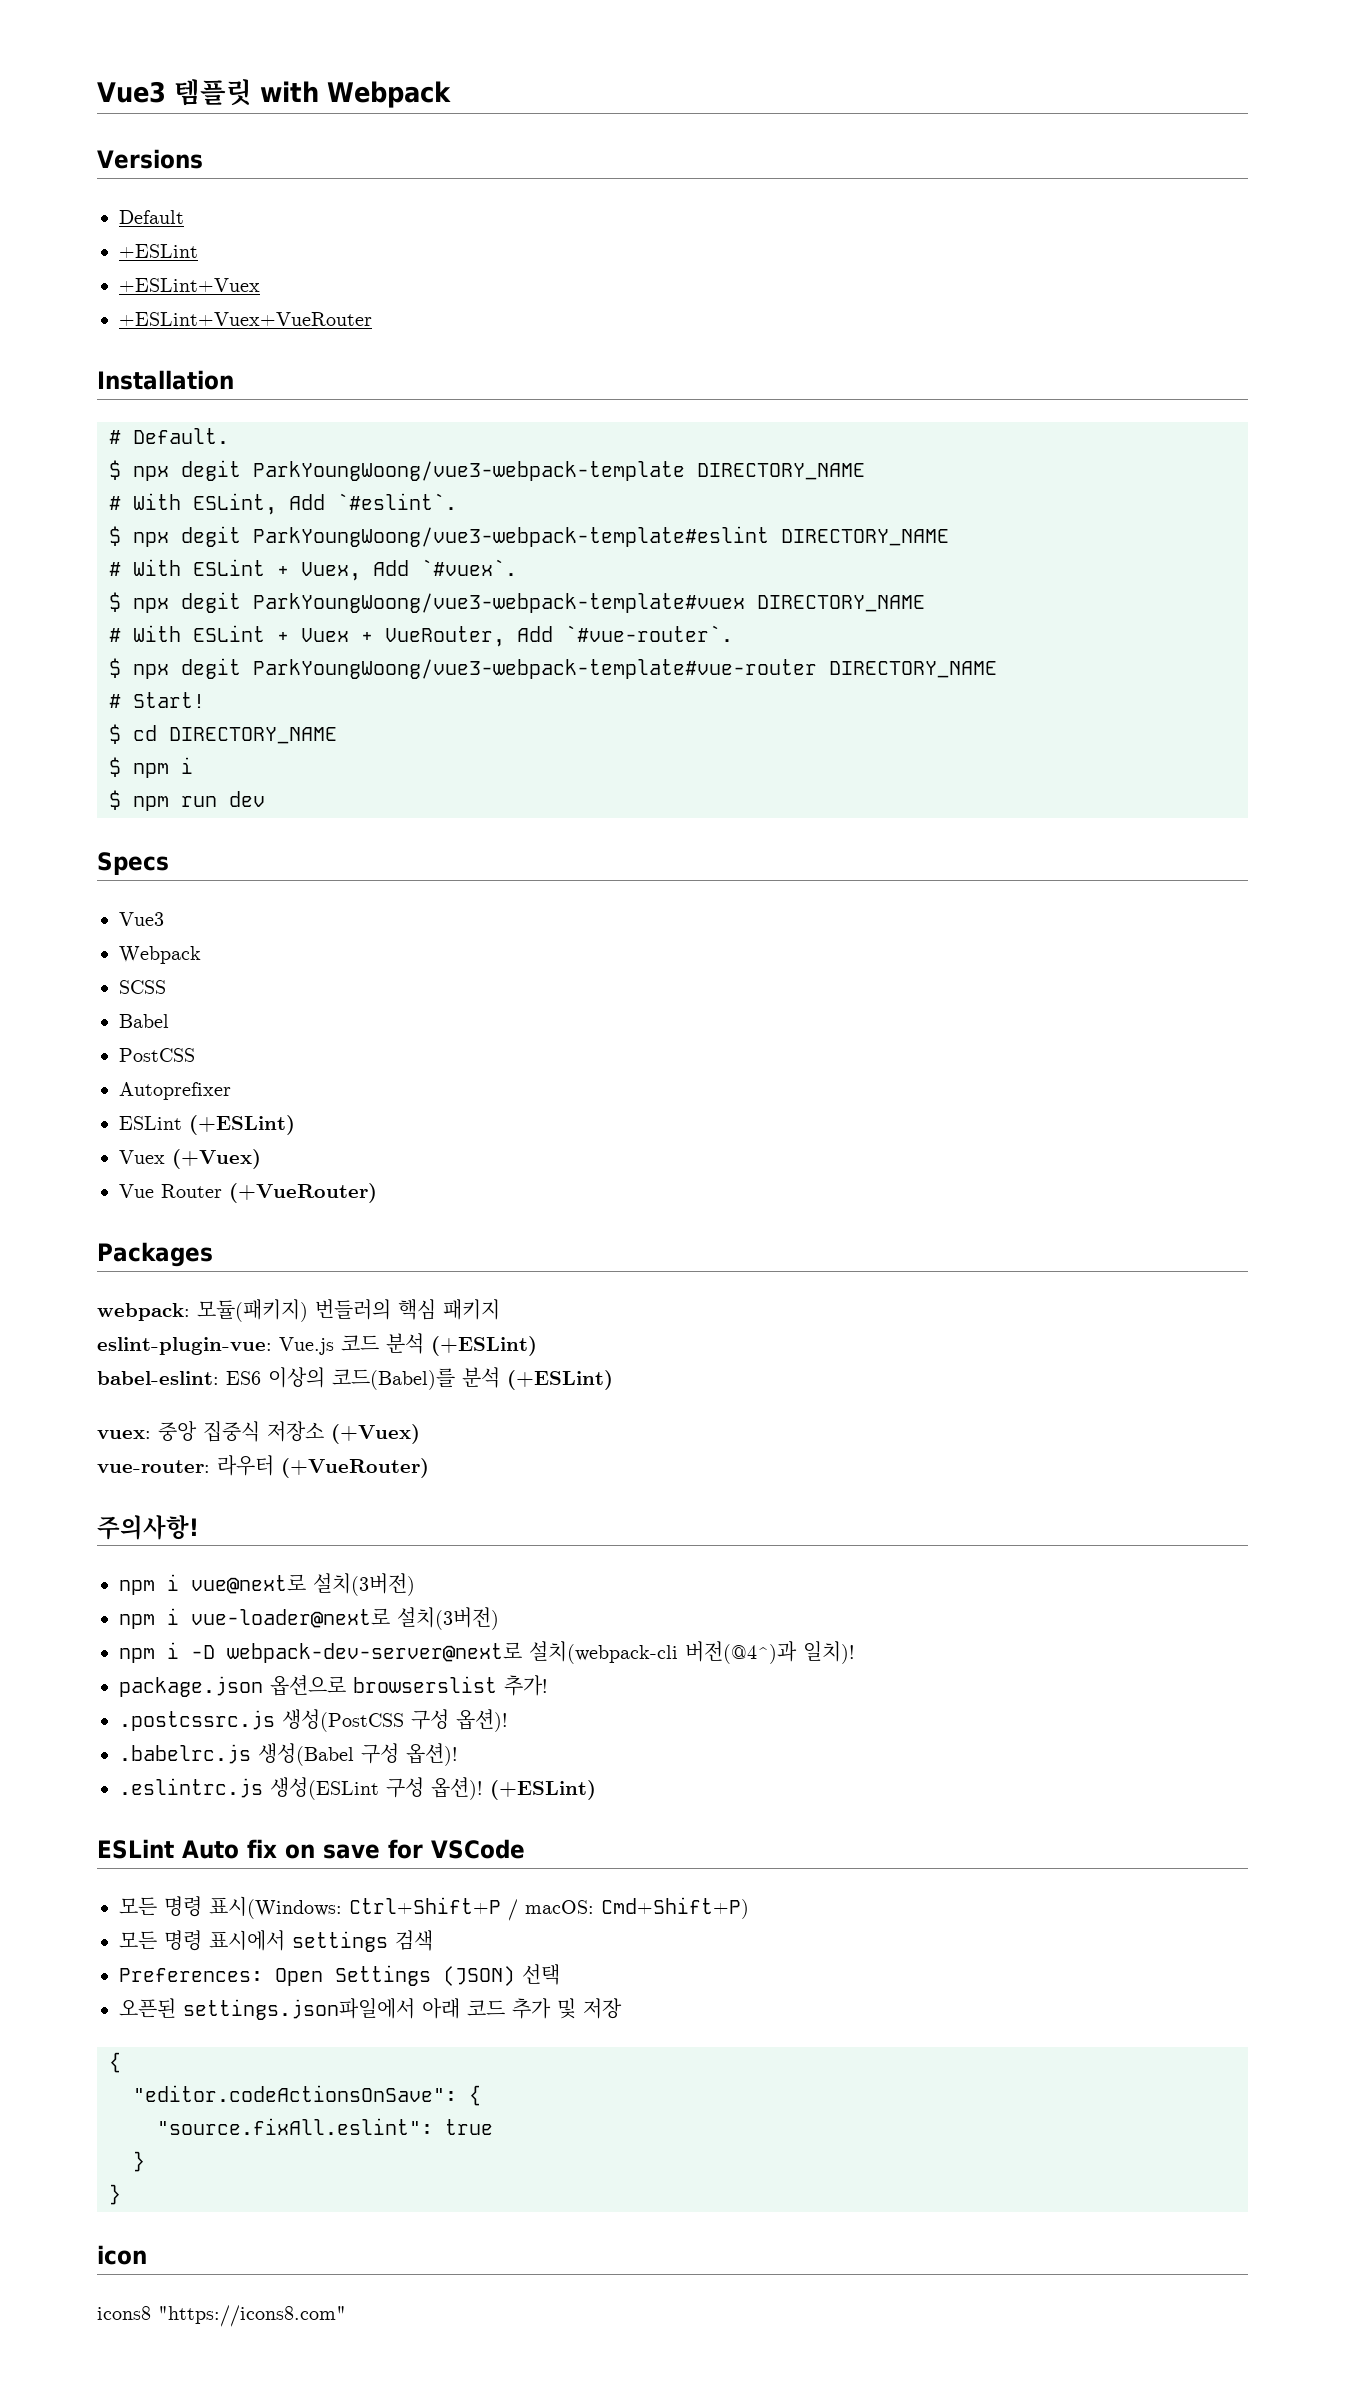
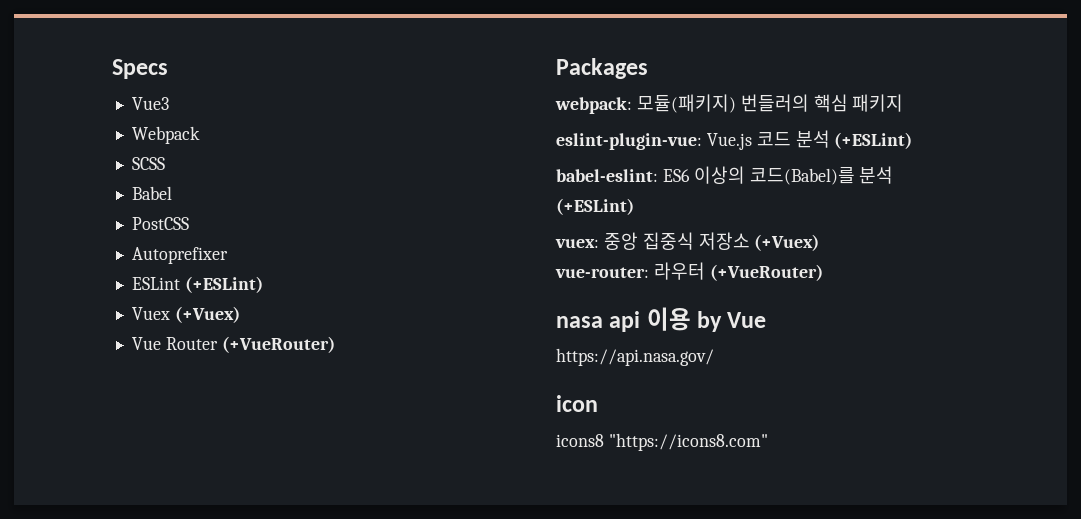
- Vue3 템플릿 with Webpack
- Versions
- Default
- +ESLint
- +ESLint+Vuex
- +ESLint+Vuex+VueRouter
- Installation
- # Default.
- $ npx degit ParkYoungWoong/vue3-webpack-template DIRECTORY_NAME
- # With ESLint, Add `#eslint`.
- $ npx degit ParkYoungWoong/vue3-webpack-template#eslint DIRECTORY_NAME
- # With ESLint + Vuex, Add `#vuex`.
- $ npx degit ParkYoungWoong/vue3-webpack-template#vuex DIRECTORY_NAME
- # With ESLint + Vuex + VueRouter, Add `#vue-router`.
- $ npx degit ParkYoungWoong/vue3-webpack-template#vue-router DIRECTORY_NAME
- # Start!
- $ cd DIRECTORY_NAME
- $ npm i
- $ npm run dev
- 주의사항!
- npm i vue@next로 설치(3버전)
- npm i vue-loader@next로 설치(3버전)
- npm i -D webpack-dev-server@next로 설치(webpack-cli 버전(@4^)과 일치)!
- package.json 옵션으로 browserslist 추가!
- .postcssrc.js 생성(PostCSS 구성 옵션)!
- .babelrc.js 생성(Babel 구성 옵션)!
- .eslintrc.js 생성(ESLint 구성 옵션)! (+ESLint)
- ESLint Auto fix on save for VSCode
- 모든 명령 표시(Windows: Ctrl+Shift+P / macOS: Cmd+Shift+P)
- 모든 명령 표시에서 settings 검색
- Preferences: Open Settings (JSON) 선택
- 오픈된 settings.json파일에서 아래 코드 추가 및 저장
- {
- "editor.codeActionsOnSave": {
- "source.fixAll.eslint": true
- }
- }
+ nasa api 이용 by Vue
+ https://api.nasa.gov/

